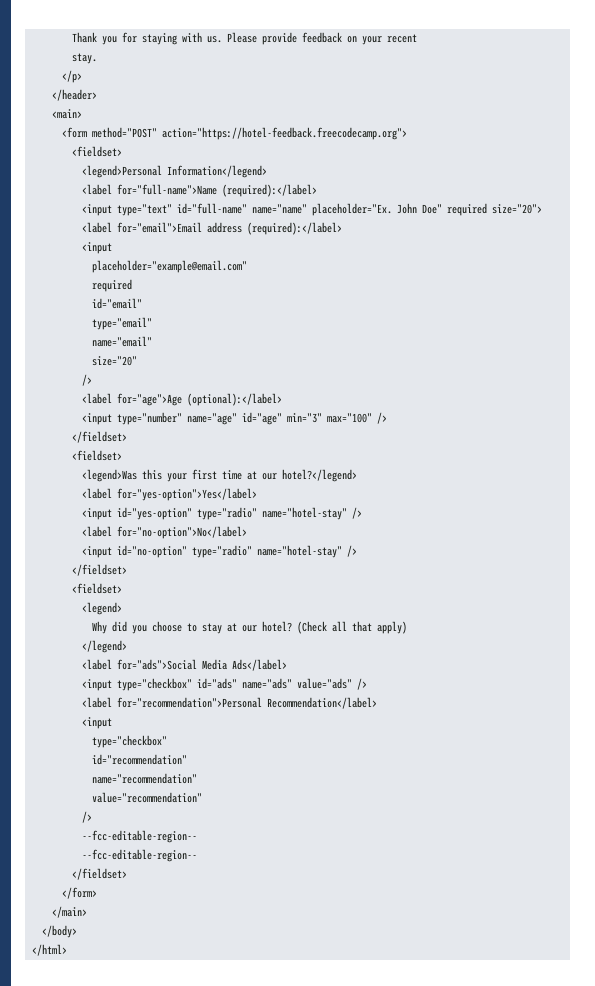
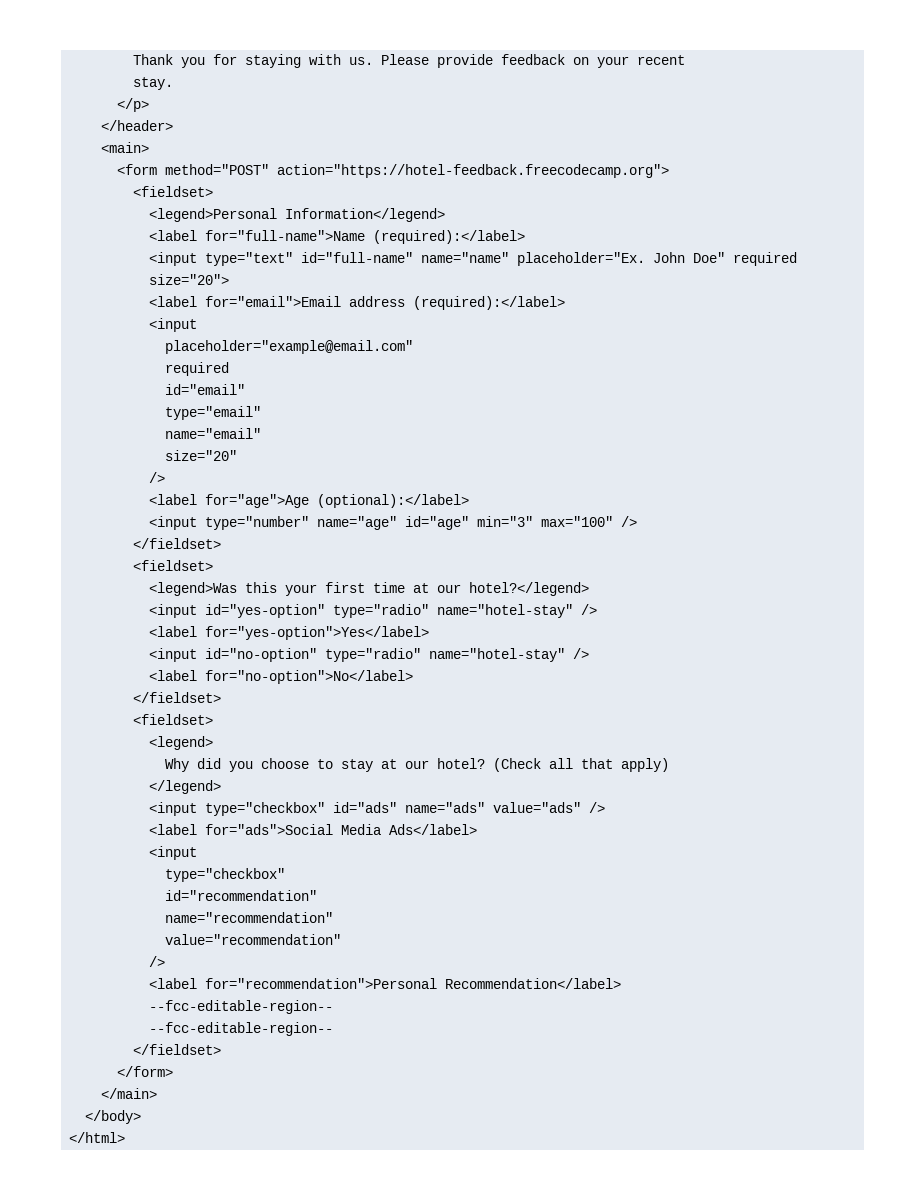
- <label for="yes-option">Yes</label>
- <label for="no-option">No</label>
+ <label for="yes-option">Yes</label>
+ <label for="no-option">No</label>
- <label for="ads">Social Media Ads</label>
- <label for="recommendation">Personal Recommendation</label>
+ <label for="ads">Social Media Ads</label>
+ <label for="recommendation">Personal Recommendation</label>

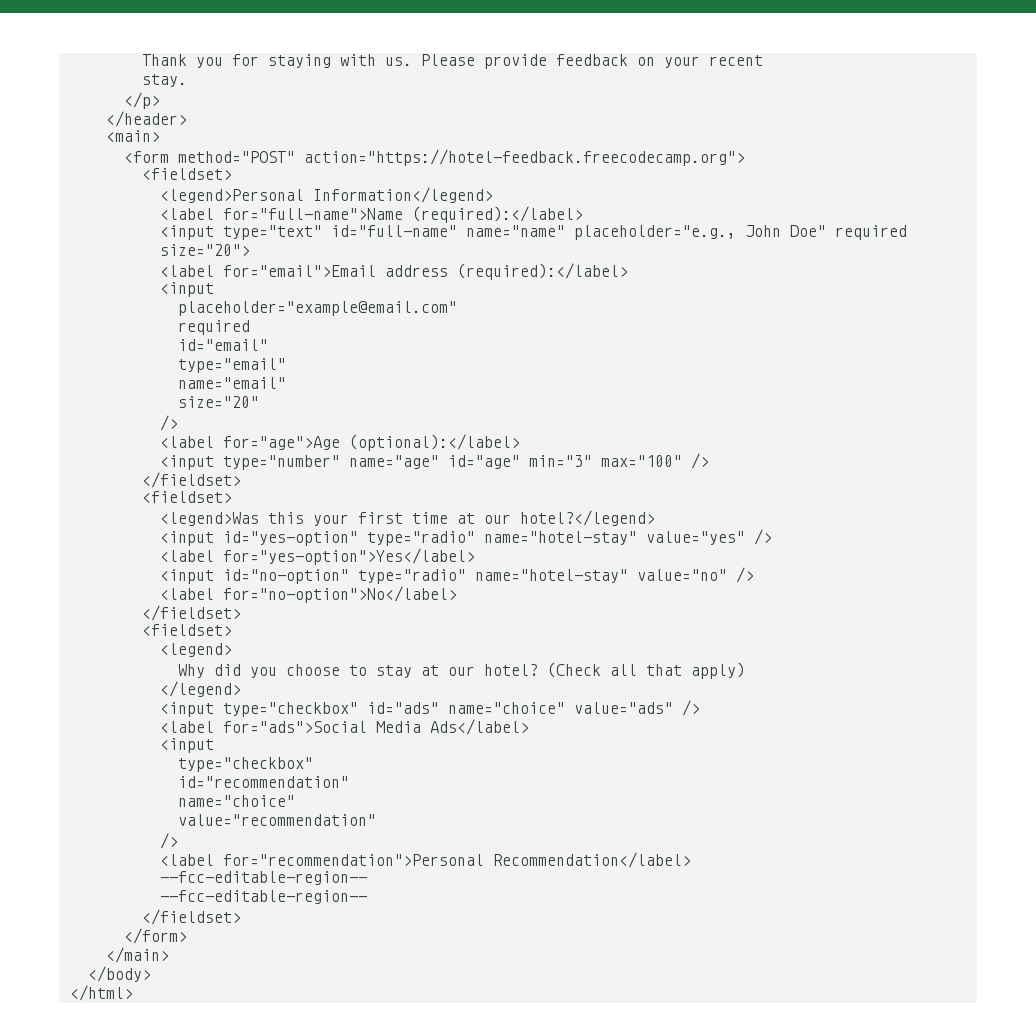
- <input type="text" id="full-name" name="name" placeholder="Ex. John Doe" required size="20">
+ <input type="text" id="full-name" name="name" placeholder="e.g., John Doe" required size="20">
- <input id="yes-option" type="radio" name="hotel-stay" />
+ <input id="yes-option" type="radio" name="hotel-stay" value="yes" />
- <input id="no-option" type="radio" name="hotel-stay" />
+ <input id="no-option" type="radio" name="hotel-stay" value="no" />
- <input type="checkbox" id="ads" name="ads" value="ads" />
+ <input type="checkbox" id="ads" name="choice" value="ads" />
  id="recommendation"
- name="recommendation"
+ name="choice"

